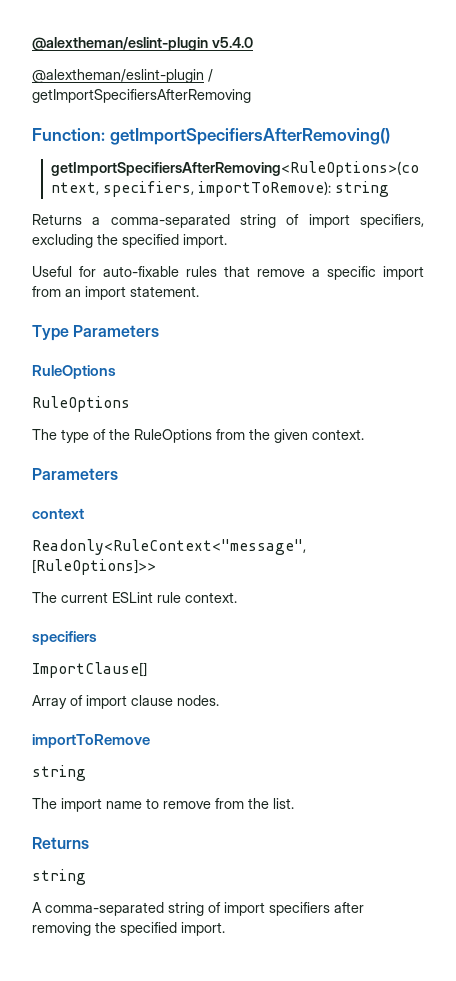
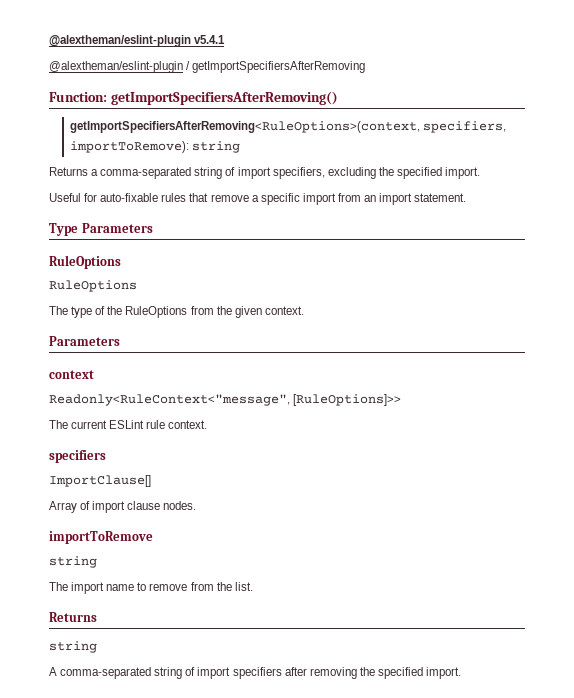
- @alextheman/eslint-plugin v5.4.0
+ @alextheman/eslint-plugin v5.4.1

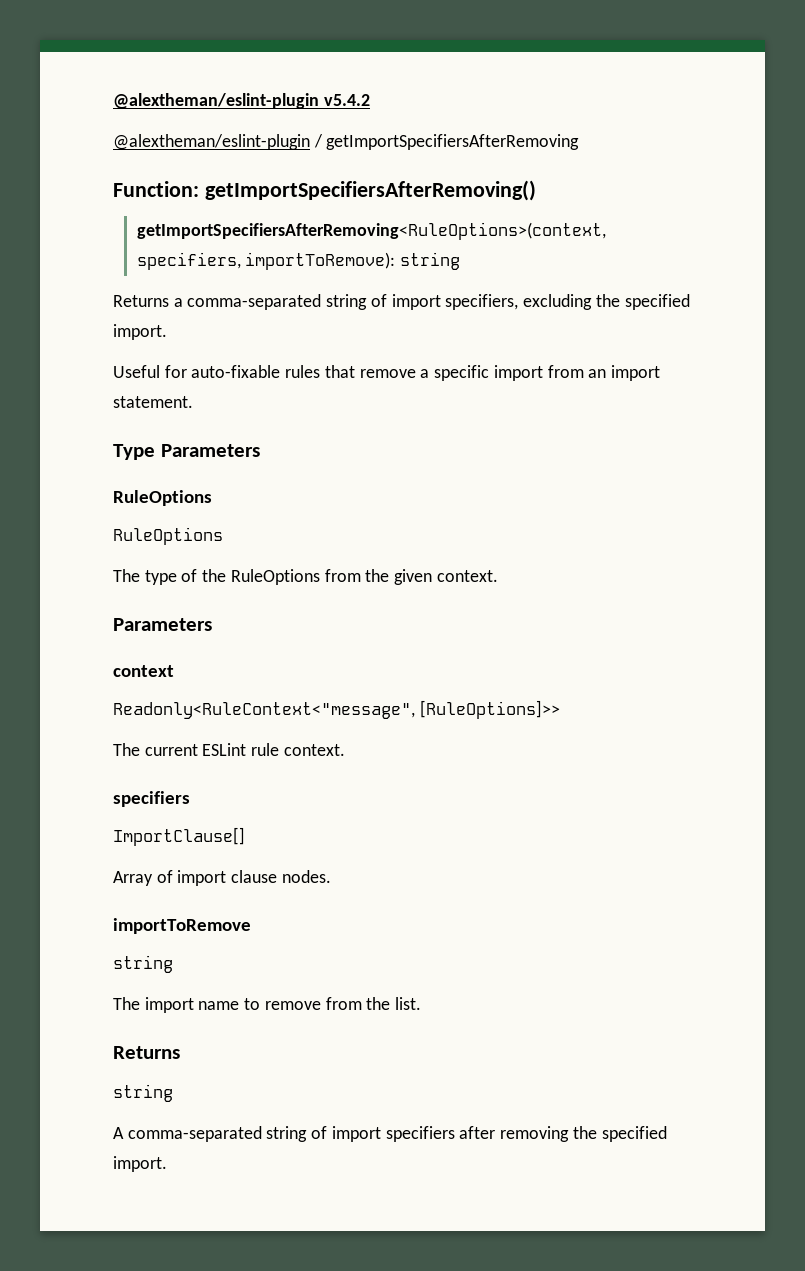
- @alextheman/eslint-plugin v5.4.1
+ @alextheman/eslint-plugin v5.4.2

